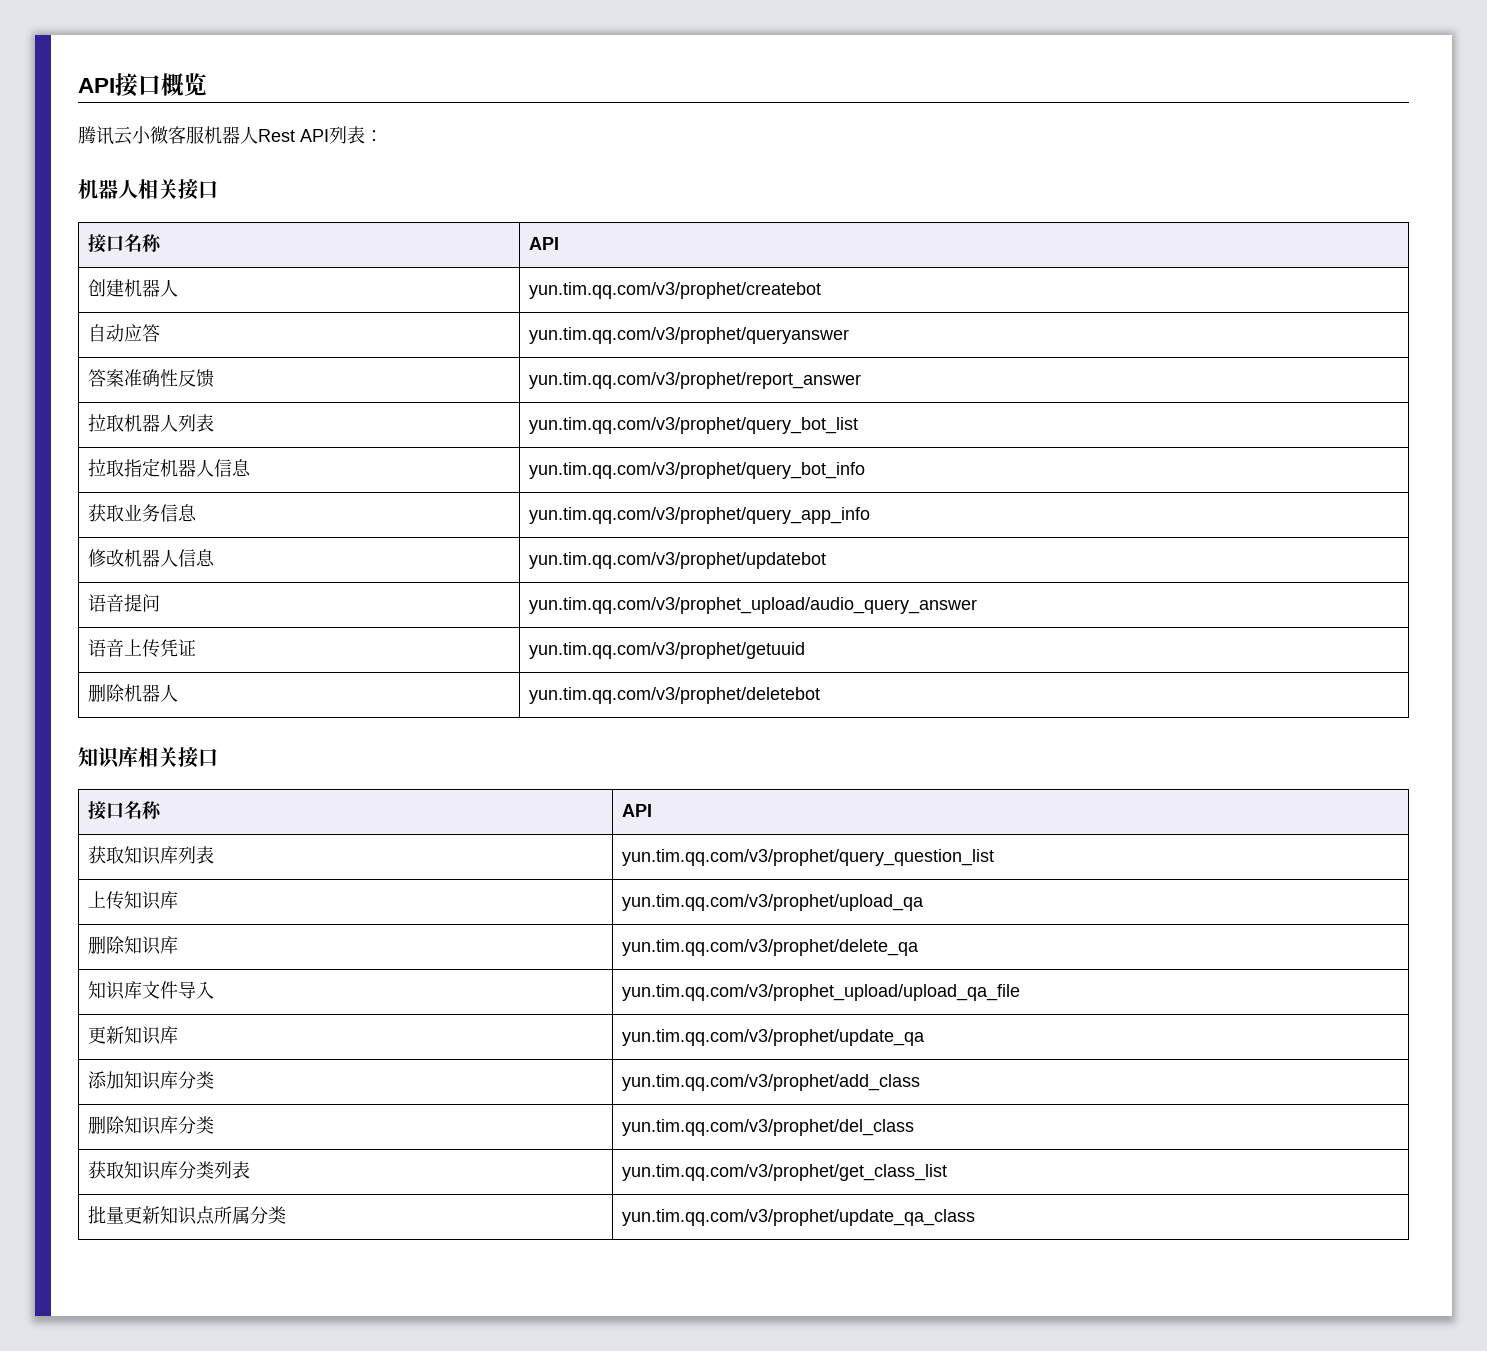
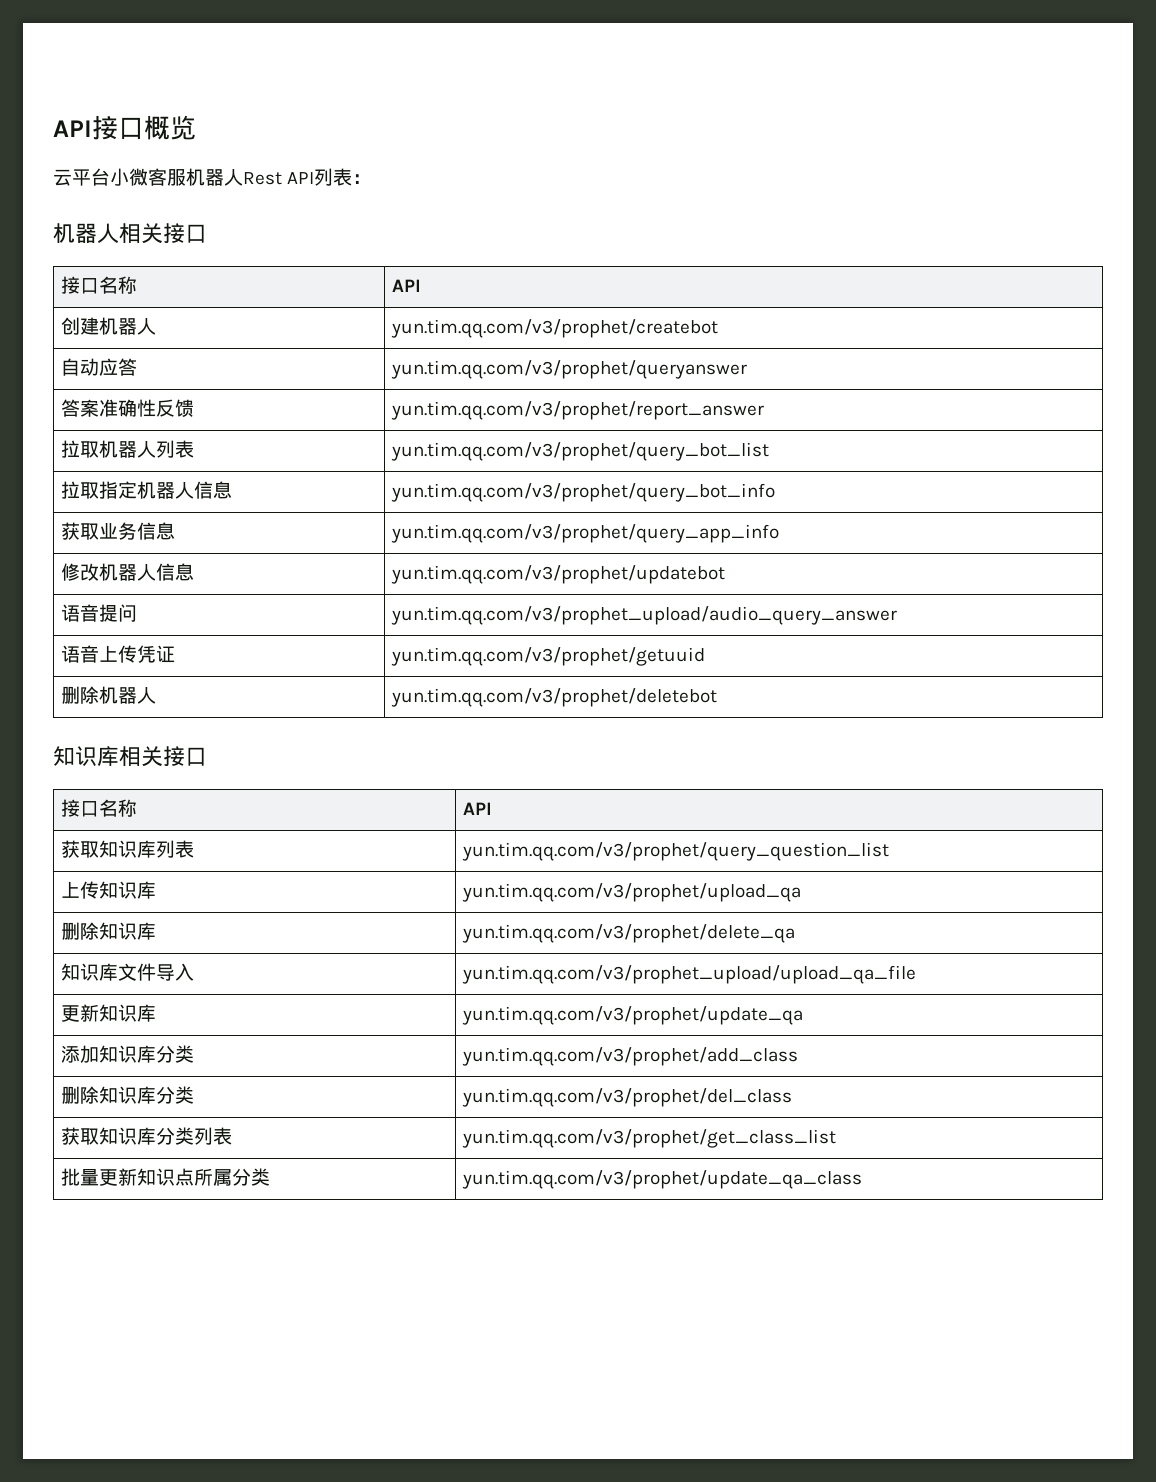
- 腾讯云小微客服机器人Rest API列表：
+ 云平台小微客服机器人Rest API列表：

